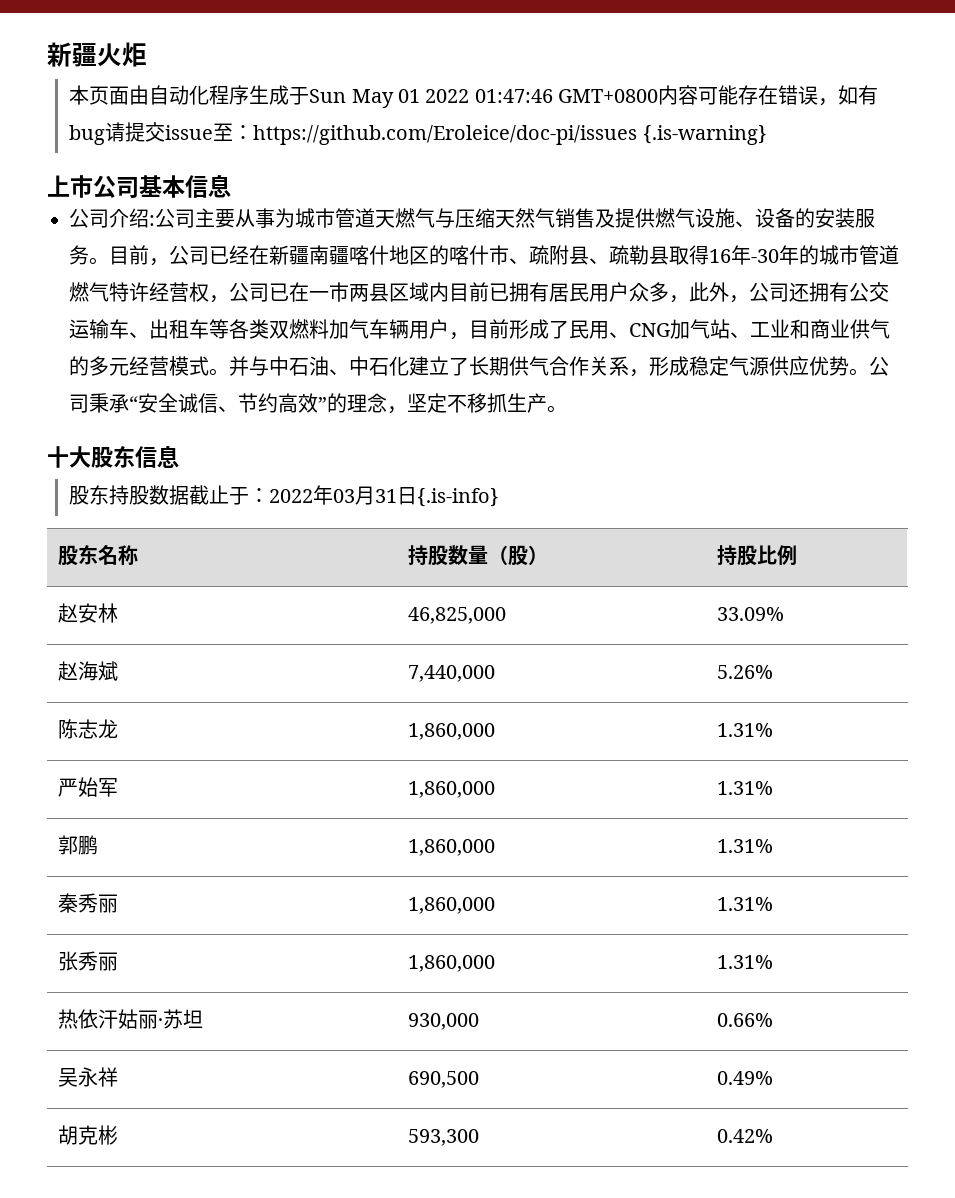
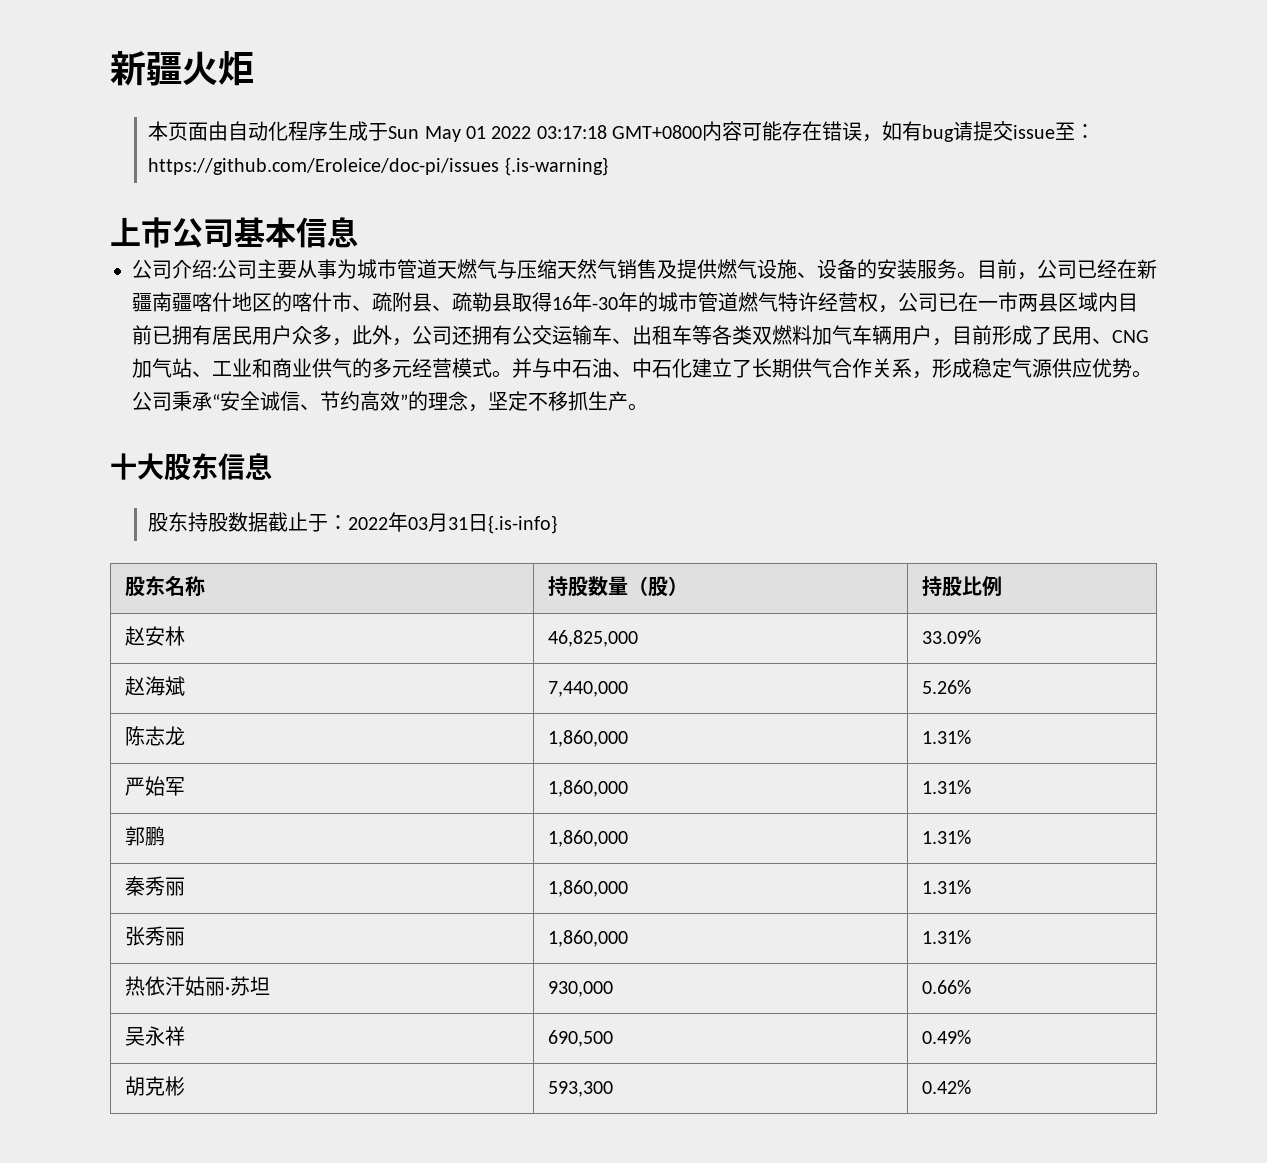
- 本页面由自动化程序生成于Sun May 01 2022 01:47:46 GMT+0800内容可能存在错误，如有bug请提交issue至：https://github.com/Eroleice/doc-pi/issues {.is-warning}
+ 本页面由自动化程序生成于Sun May 01 2022 03:17:18 GMT+0800内容可能存在错误，如有bug请提交issue至：https://github.com/Eroleice/doc-pi/issues {.is-warning}

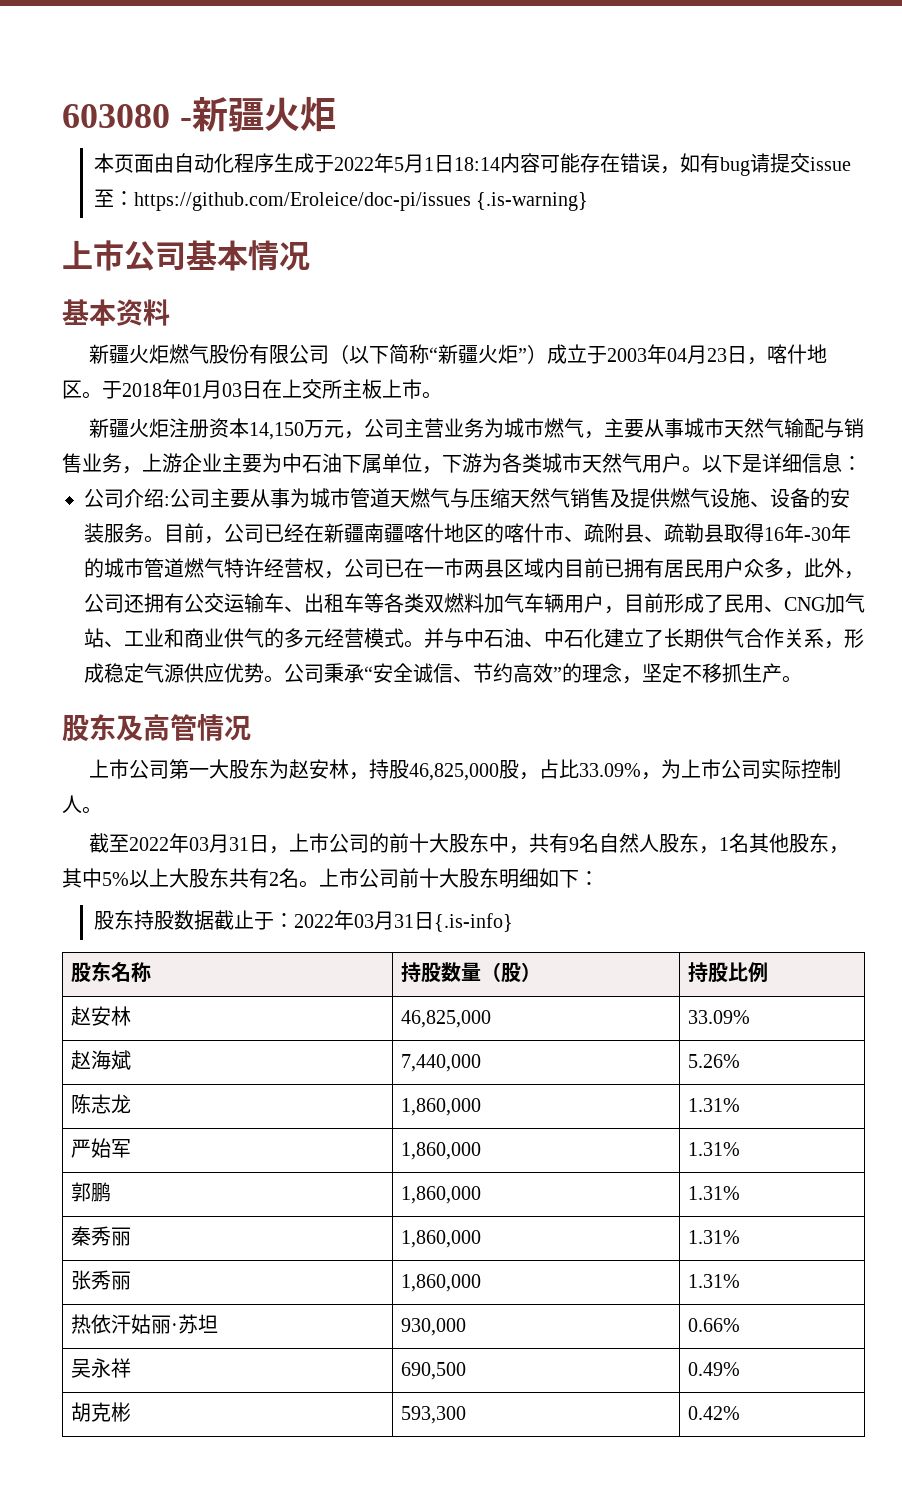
- 新疆火炬
+ 603080 -新疆火炬
- 本页面由自动化程序生成于Sun May 01 2022 03:17:18 GMT+0800内容可能存在错误，如有bug请提交issue至：https://github.com/Eroleice/doc-pi/issues {.is-warning}
+ 本页面由自动化程序生成于2022年5月1日18:14内容可能存在错误，如有bug请提交issue至：https://github.com/Eroleice/doc-pi/issues {.is-warning}
- 上市公司基本信息
+ 上市公司基本情况
+ 基本资料
+ 新疆火炬燃气股份有限公司（以下简称“新疆火炬”）成立于2003年04月23日，喀什地区。于2018年01月03日在上交所主板上市。
+ 新疆火炬注册资本14,150万元，公司主营业务为城市燃气，主要从事城市天然气输配与销售业务，上游企业主要为中石油下属单位，下游为各类城市天然气用户。以下是详细信息：
- 十大股东信息
+ 股东及高管情况
+ 上市公司第一大股东为赵安林，持股46,825,000股，占比33.09%，为上市公司实际控制人。
+ 截至2022年03月31日，上市公司的前十大股东中，共有9名自然人股东，1名其他股东，其中5%以上大股东共有2名。上市公司前十大股东明细如下：

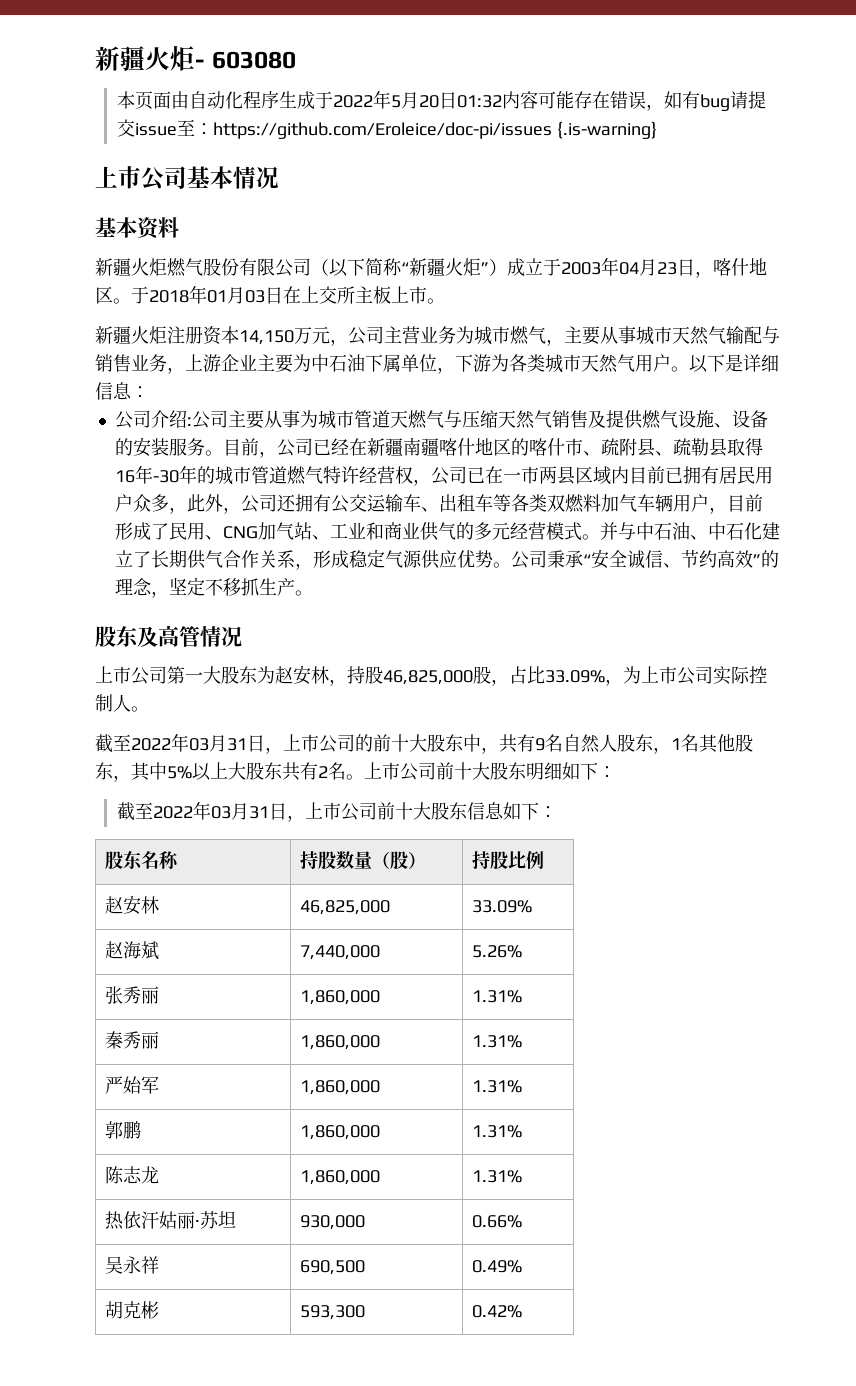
- 603080 -新疆火炬
+ 新疆火炬- 603080
- 本页面由自动化程序生成于2022年5月1日18:14内容可能存在错误，如有bug请提交issue至：https://github.com/Eroleice/doc-pi/issues {.is-warning}
+ 本页面由自动化程序生成于2022年5月20日01:32内容可能存在错误，如有bug请提交issue至：https://github.com/Eroleice/doc-pi/issues {.is-warning}
- 股东持股数据截止于：2022年03月31日{.is-info}
+ 截至2022年03月31日，上市公司前十大股东信息如下：
- 陈志龙 | 1,860,000 | 1.31%
+ 张秀丽 | 1,860,000 | 1.31%
+ 秦秀丽 | 1,860,000 | 1.31%
- 秦秀丽 | 1,860,000 | 1.31%
- 张秀丽 | 1,860,000 | 1.31%
+ 陈志龙 | 1,860,000 | 1.31%

